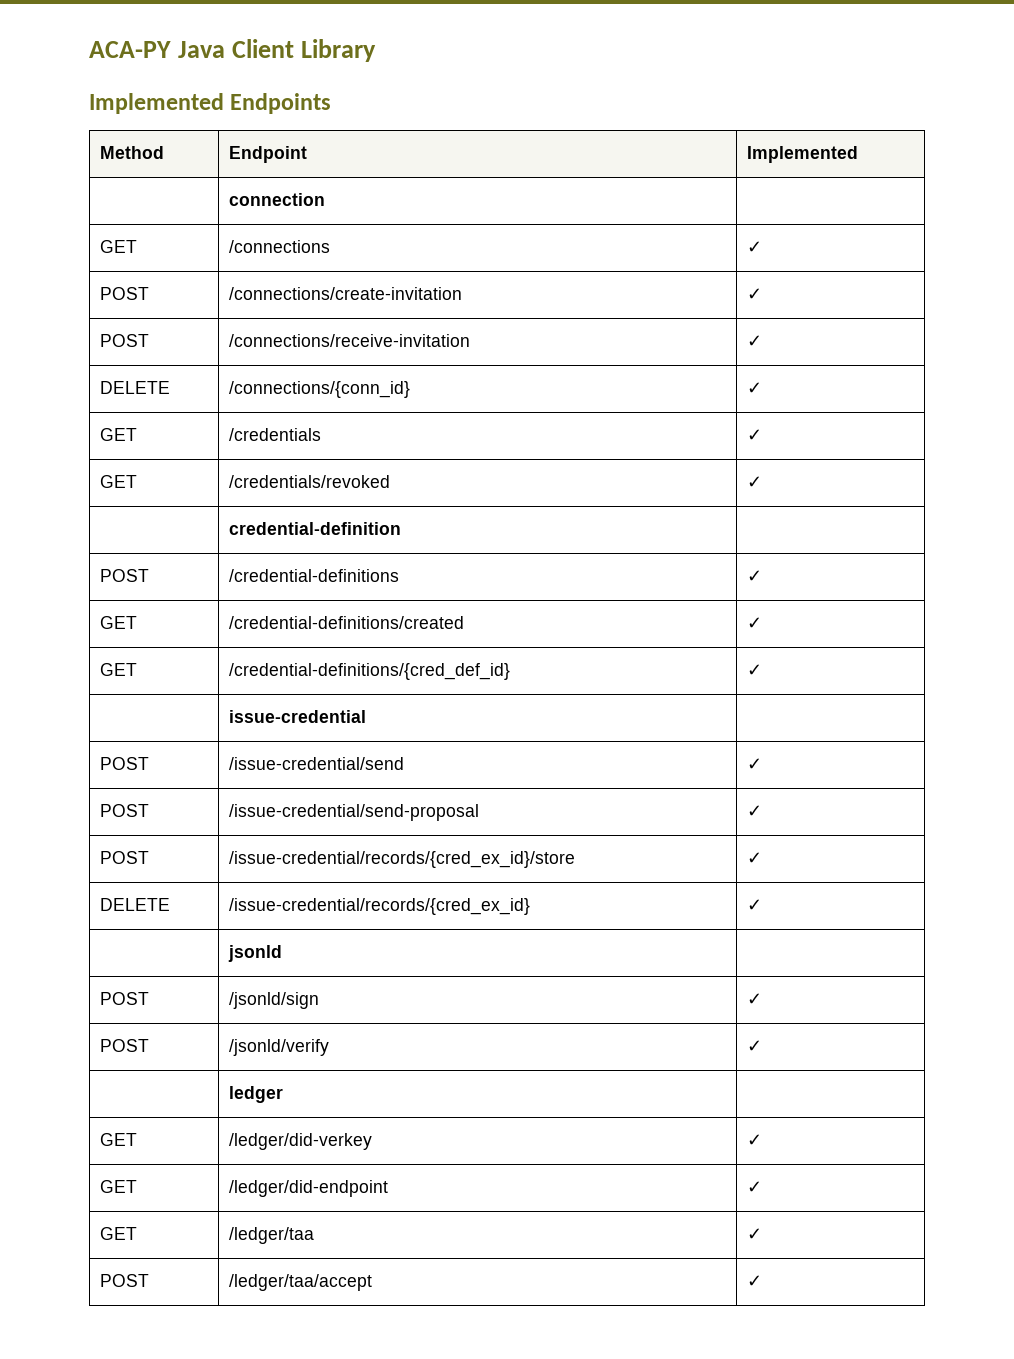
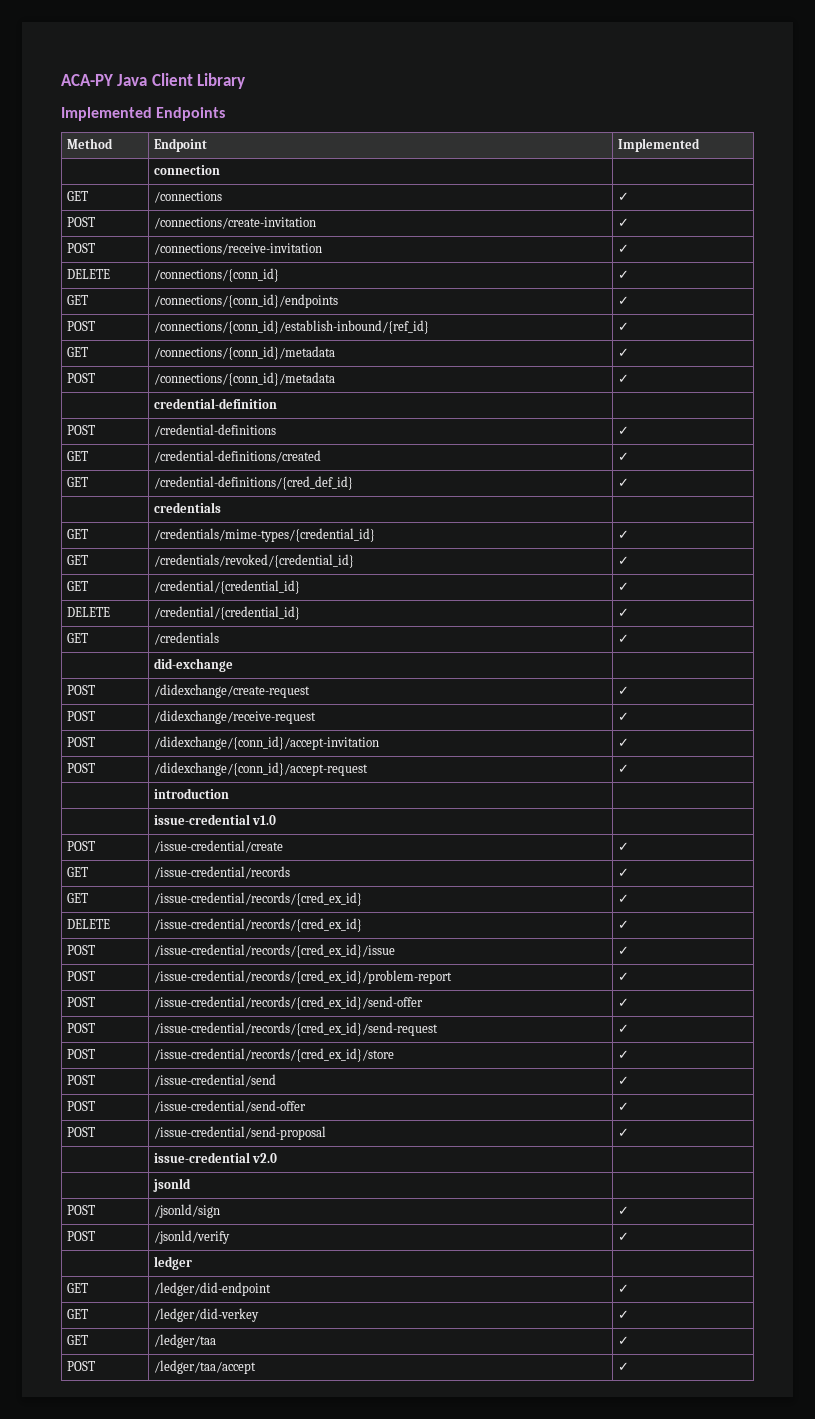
- GET | /credentials | ✓
- GET | /credentials/revoked | ✓
+ GET | /connections/{conn_id}/endpoints | ✓
+ POST | /connections/{conn_id}/establish-inbound/{ref_id} | ✓
+ GET | /connections/{conn_id}/metadata | ✓
+ POST | /connections/{conn_id}/metadata | ✓
- | issue-credential |
+ | credentials |
+ GET | /credentials/mime-types/{credential_id} | ✓
+ GET | /credentials/revoked/{credential_id} | ✓
+ GET | /credential/{credential_id} | ✓
+ DELETE | /credential/{credential_id} | ✓
+ GET | /credentials | ✓
+ | did-exchange |
+ POST | /didexchange/create-request | ✓
+ POST | /didexchange/receive-request | ✓
+ POST | /didexchange/{conn_id}/accept-invitation | ✓
+ POST | /didexchange/{conn_id}/accept-request | ✓
+ | introduction |
+ | issue-credential v1.0 |
+ POST | /issue-credential/create | ✓
+ GET | /issue-credential/records | ✓
+ GET | /issue-credential/records/{cred_ex_id} | ✓
+ DELETE | /issue-credential/records/{cred_ex_id} | ✓
+ POST | /issue-credential/records/{cred_ex_id}/issue | ✓
+ POST | /issue-credential/records/{cred_ex_id}/problem-report | ✓
+ POST | /issue-credential/records/{cred_ex_id}/send-offer | ✓
+ POST | /issue-credential/records/{cred_ex_id}/send-request | ✓
+ POST | /issue-credential/records/{cred_ex_id}/store | ✓
+ POST | /issue-credential/send-offer | ✓
  POST | /issue-credential/send-proposal | ✓
- POST | /issue-credential/records/{cred_ex_id}/store | ✓
- DELETE | /issue-credential/records/{cred_ex_id} | ✓
+ | issue-credential v2.0 |
+ GET | /ledger/did-endpoint | ✓
  GET | /ledger/did-verkey | ✓
- GET | /ledger/did-endpoint | ✓

